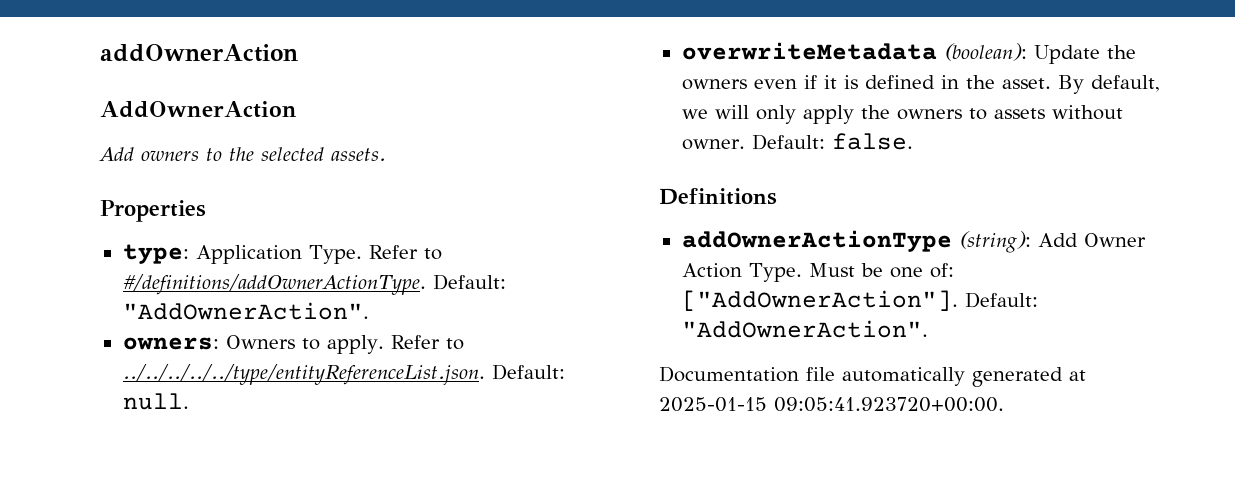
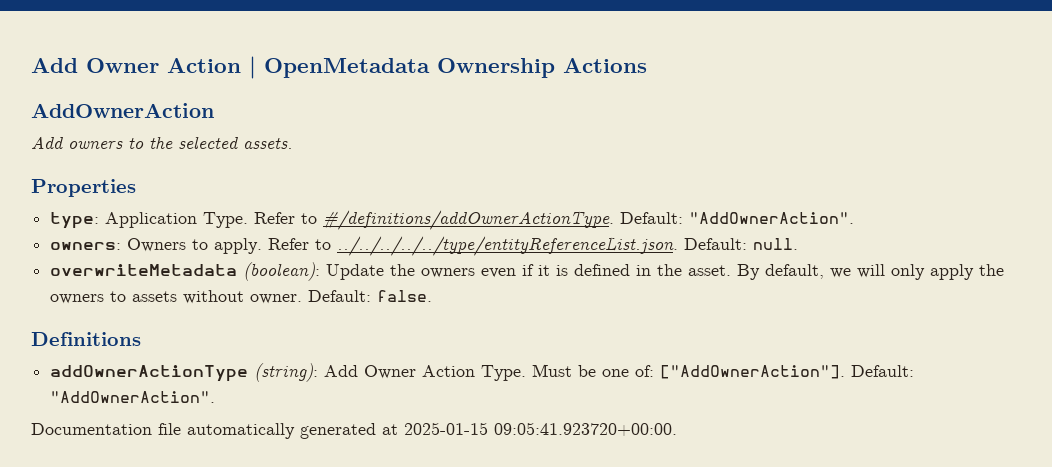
- addOwnerAction
+ Add Owner Action | OpenMetadata Ownership Actions

